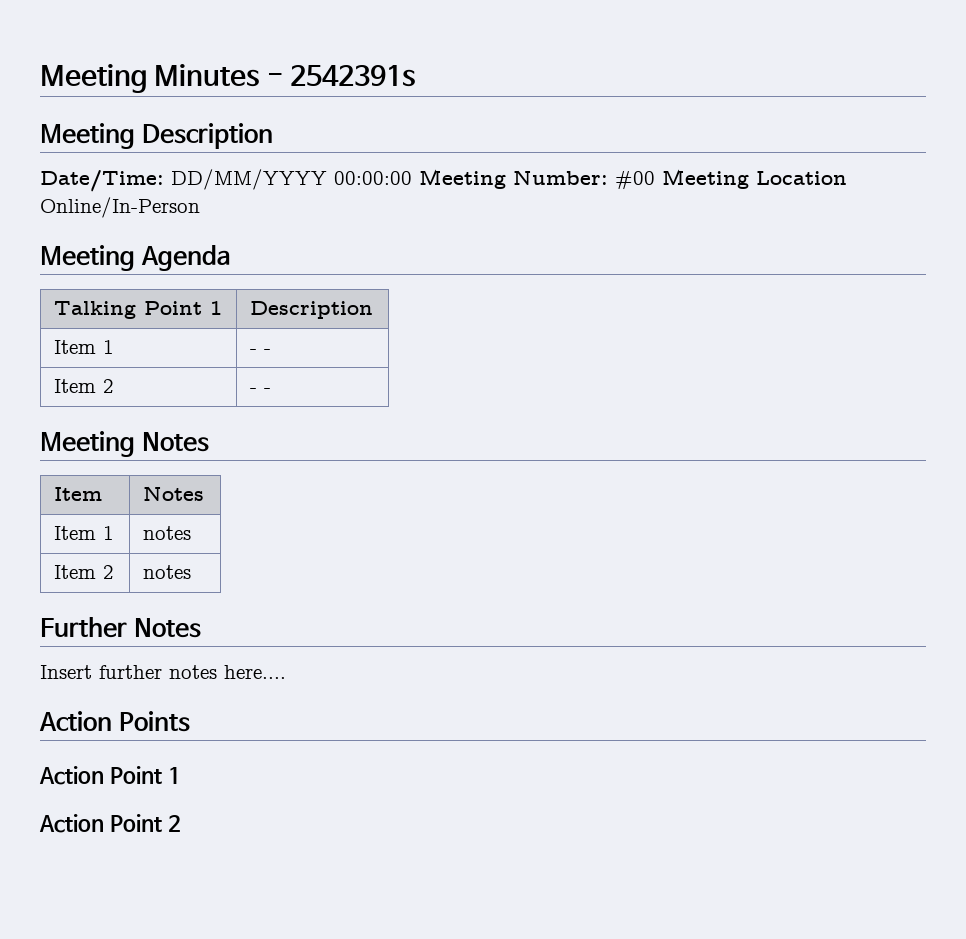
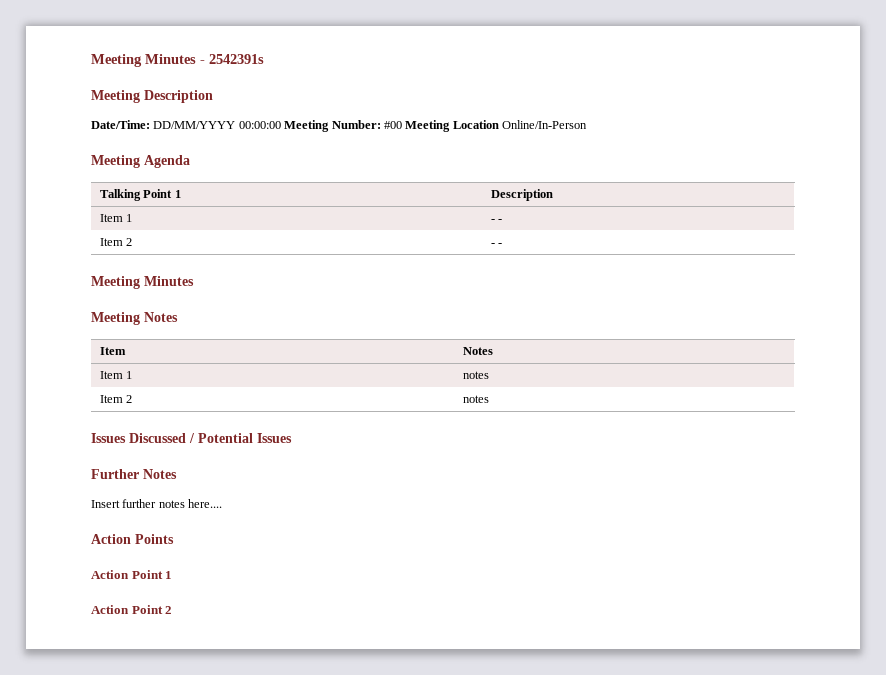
  Item 2 | - -
+ Meeting Minutes
+ Issues Discussed / Potential Issues

